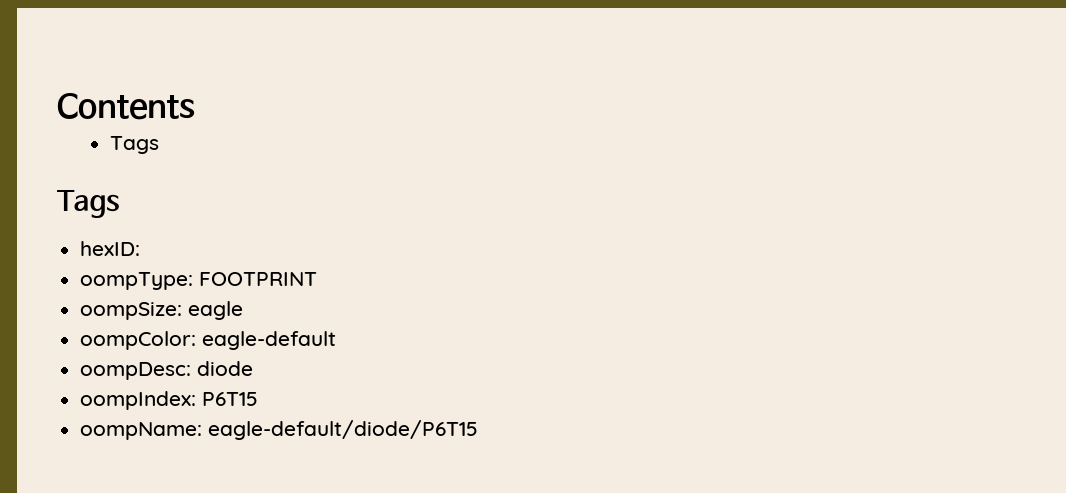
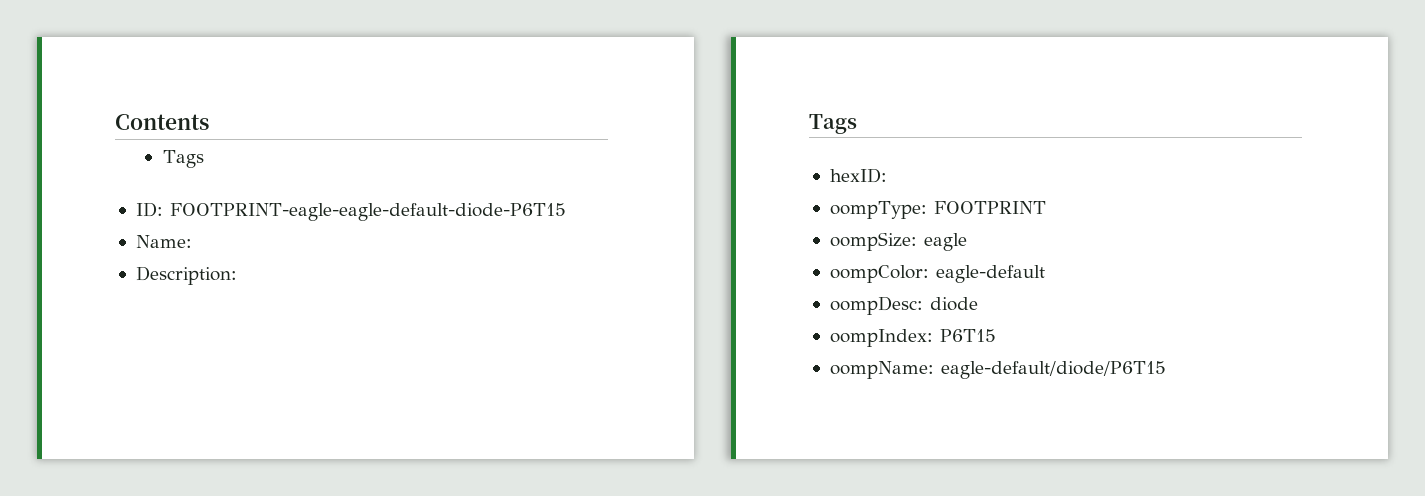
+ ID: FOOTPRINT-eagle-eagle-default-diode-P6T15
+ Name:
+ Description:

